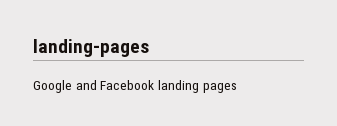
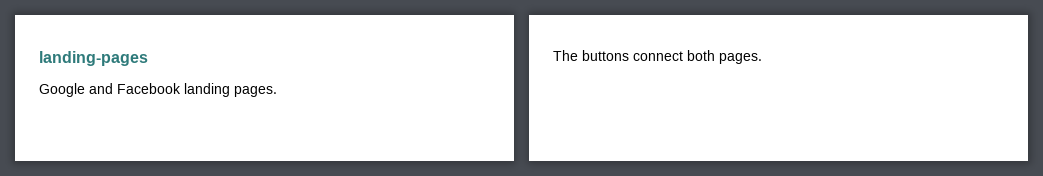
- Google and Facebook landing pages
+ Google and Facebook landing pages.
+ The buttons connect both pages.

